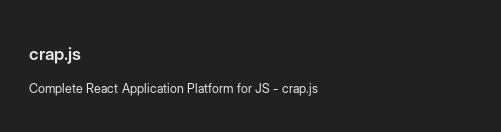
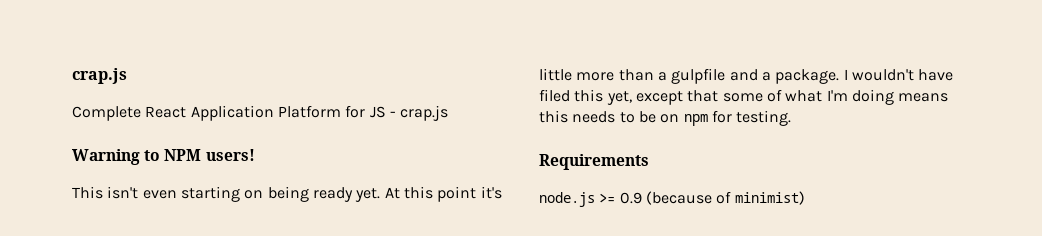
+ Warning to NPM users!
+ This isn't even starting on being ready yet. At this point it's little more than a gulpfile and a package. I wouldn't have filed this yet, except that some of what I'm doing means this needs to be on npm for testing.
+ Requirements
+ node.js >= 0.9 (because of minimist)

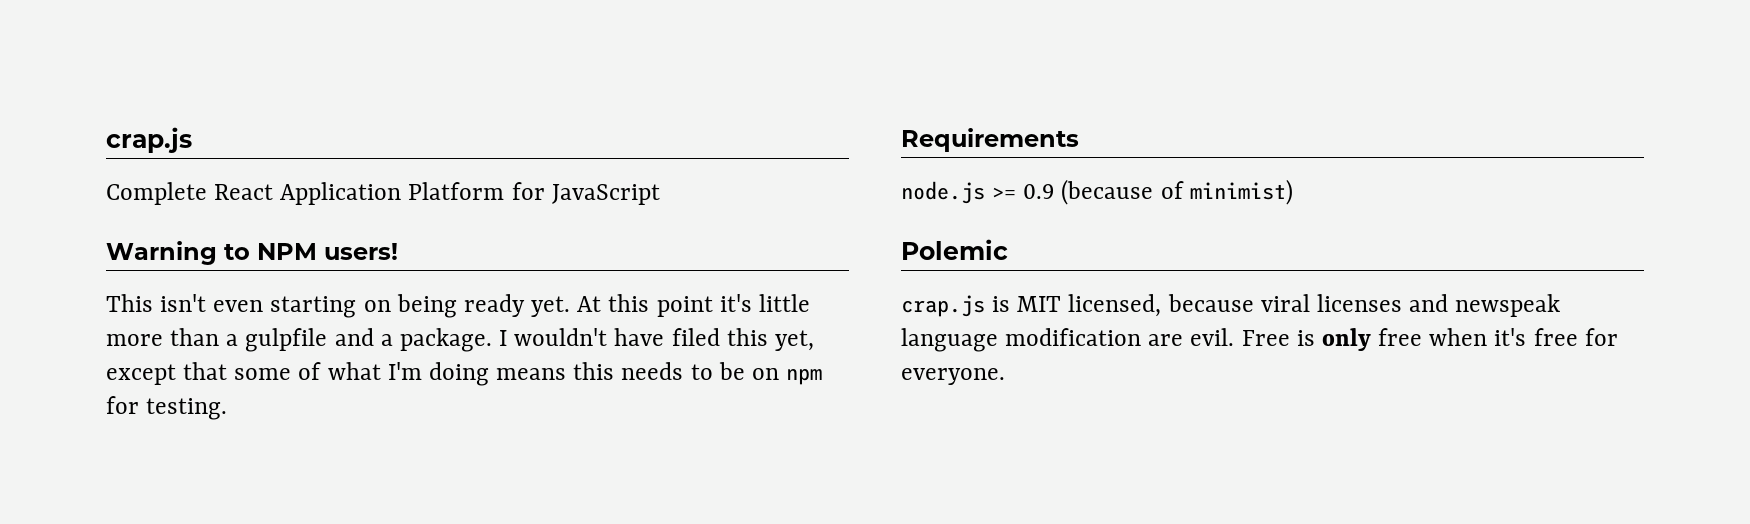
- Complete React Application Platform for JS - crap.js
+ Complete React Application Platform for JavaScript
+ Polemic
+ crap.js is MIT licensed, because viral licenses and newspeak language modification are evil. Free is only free when it's free for everyone.

